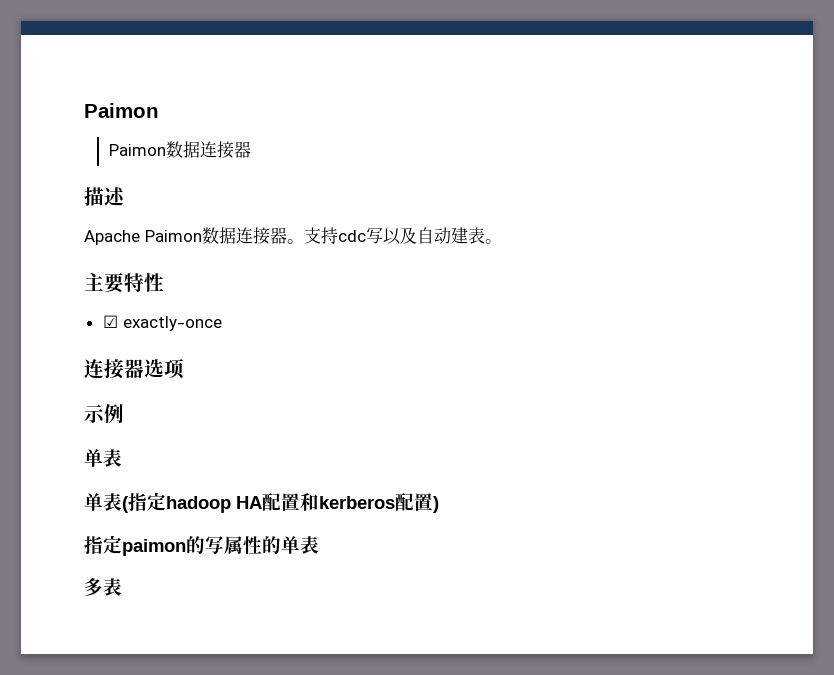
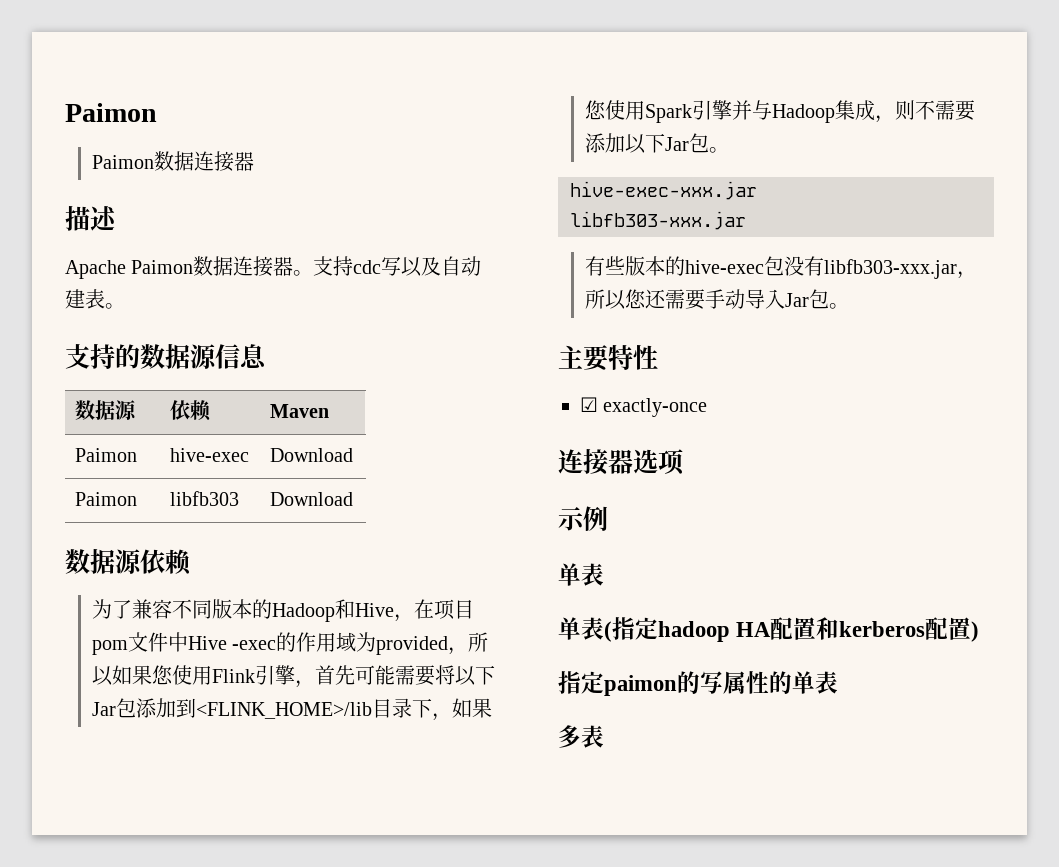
+ 支持的数据源信息
+ 数据源 | 依赖 | Maven
+ Paimon | hive-exec | Download
+ Paimon | libfb303 | Download
+ 数据源依赖
+ 为了兼容不同版本的Hadoop和Hive，在项目pom文件中Hive -exec的作用域为provided，所以如果您使用Flink引擎，首先可能需要将以下Jar包添加到<FLINK_HOME>/lib目录下，如果您使用Spark引擎并与Hadoop集成，则不需要添加以下Jar包。
+ hive-exec-xxx.jar
+ libfb303-xxx.jar
+ 有些版本的hive-exec包没有libfb303-xxx.jar，所以您还需要手动导入Jar包。

